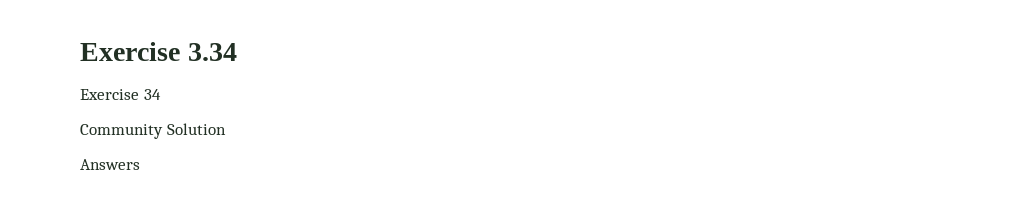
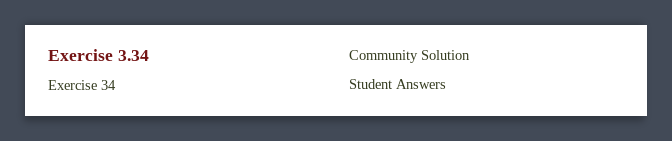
- Answers
+ Student Answers

